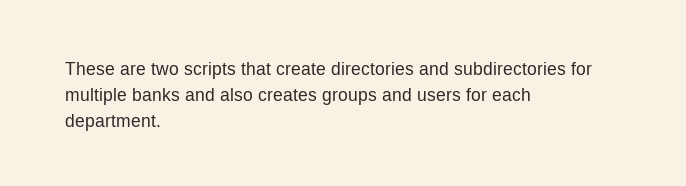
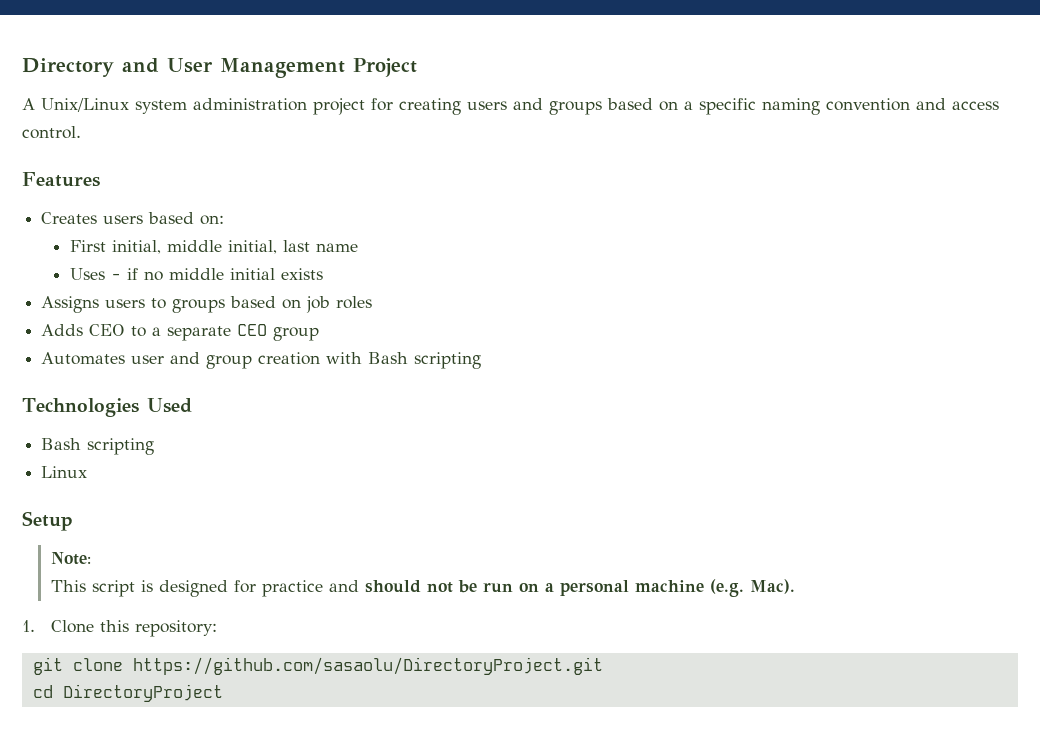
- These are two scripts that create directories and subdirectories for multiple banks and also creates groups and users for each department.
+ Directory and User Management Project
+ A Unix/Linux system administration project for creating users and groups based on a specific naming convention and access control.
+ Features
+ Creates users based on:
+ First initial, middle initial, last name
+ Uses - if no middle initial exists
+ Assigns users to groups based on job roles
+ Adds CEO to a separate CEO group
+ Automates user and group creation with Bash scripting
+ Technologies Used
+ Bash scripting
+ Linux
+ Setup
+ Note:
+ This script is designed for practice and should not be run on a personal machine (e.g. Mac).
+ 1. Clone this repository:
+ git clone https://github.com/sasaolu/DirectoryProject.git
+ cd DirectoryProject

